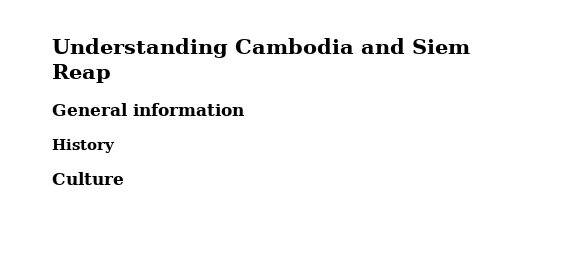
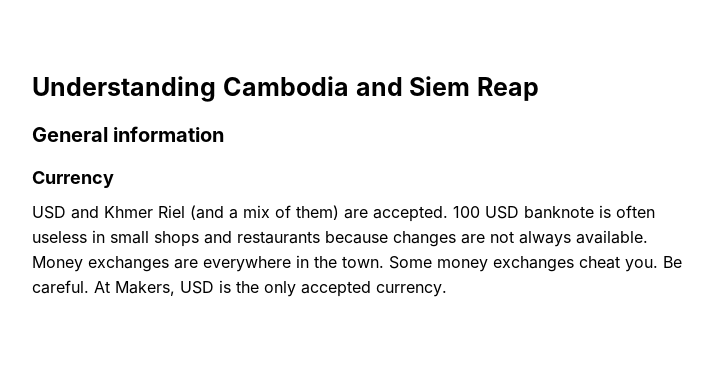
- History
- Culture
+ Currency
+ USD and Khmer Riel (and a mix of them) are accepted. 100 USD banknote is often useless in small shops and restaurants because changes are not always available. Money exchanges are everywhere in the town. Some money exchanges cheat you. Be careful. At Makers, USD is the only accepted currency.

